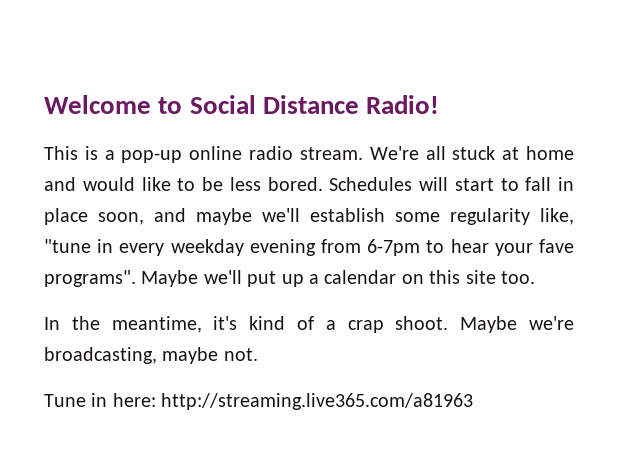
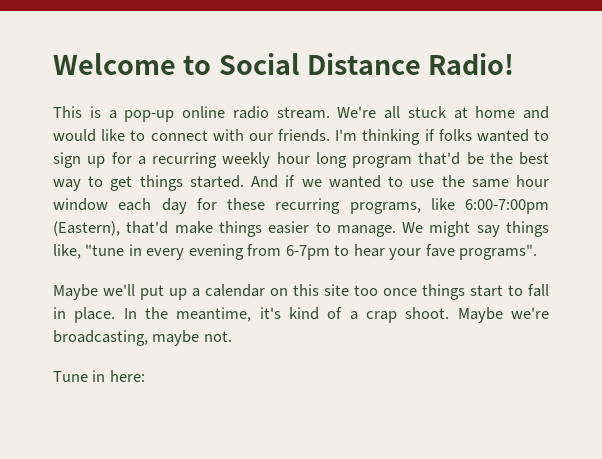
- We're all stuck at home and would like to be less bored. Schedules will start to fall in place soon, and maybe we'll establish some regularity like, "tune in every weekday evening from 6-7pm to hear your fave programs". Maybe we'll put up a calendar on this site too.
- In the meantime, it's kind of a crap shoot.
+ We're all stuck at home and would like to connect with our friends. I'm thinking if folks wanted to sign up for a recurring weekly hour long program that'd be the best way to get things started. And if we wanted to use the same hour window each day for these recurring programs, like 6:00-7:00pm (Eastern), that'd make things easier to manage. We might say things like, "tune in every evening from 6-7pm to hear your fave programs".
+ Maybe we'll put up a calendar on this site too once things start to fall in place. In the meantime, it's kind of a crap shoot.
- Tune in here: http://streaming.live365.com/a81963
+ Tune in here:

